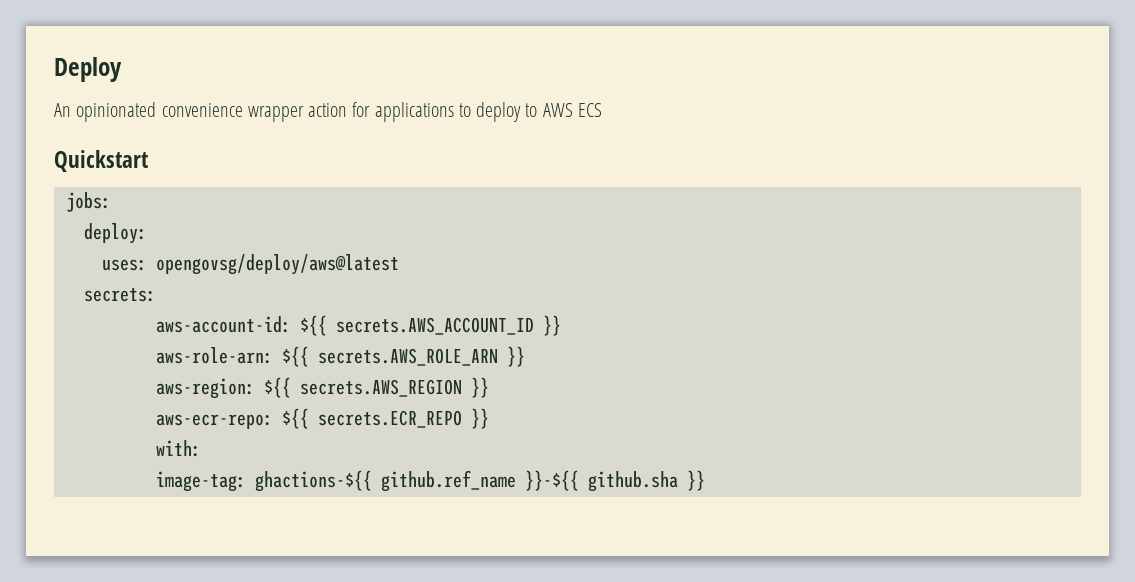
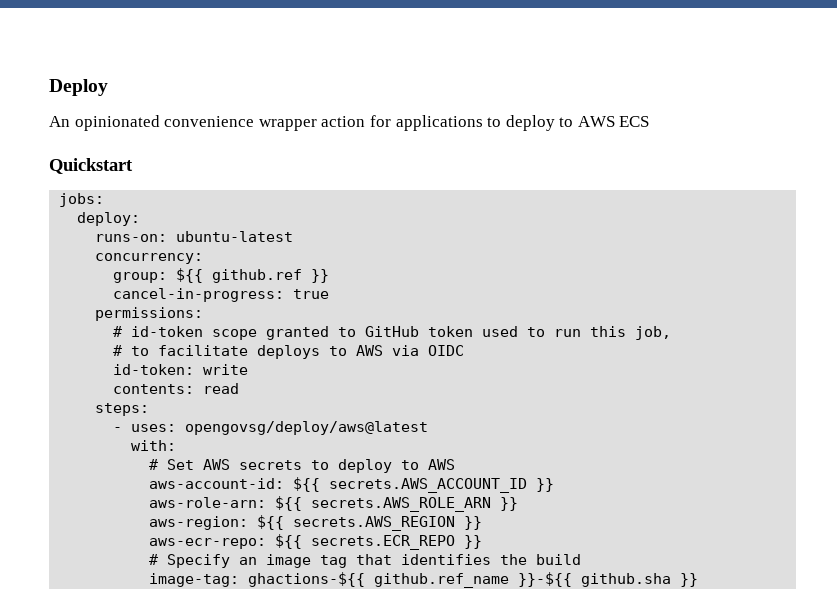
- uses: opengovsg/deploy/aws@latest
- secrets:
+ runs-on: ubuntu-latest
+ concurrency:
+ group: ${{ github.ref }}
+ cancel-in-progress: true
+ permissions:
+ # id-token scope granted to GitHub token used to run this job,
+ # to facilitate deploys to AWS via OIDC
+ id-token: write
+ contents: read
+ steps:
+ - uses: opengovsg/deploy/aws@latest
+ with:
+ # Set AWS secrets to deploy to AWS
- with:
+ # Specify an image tag that identifies the build

